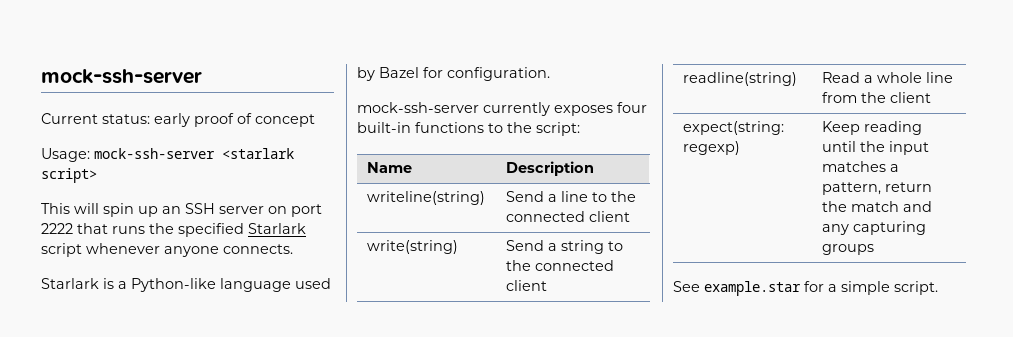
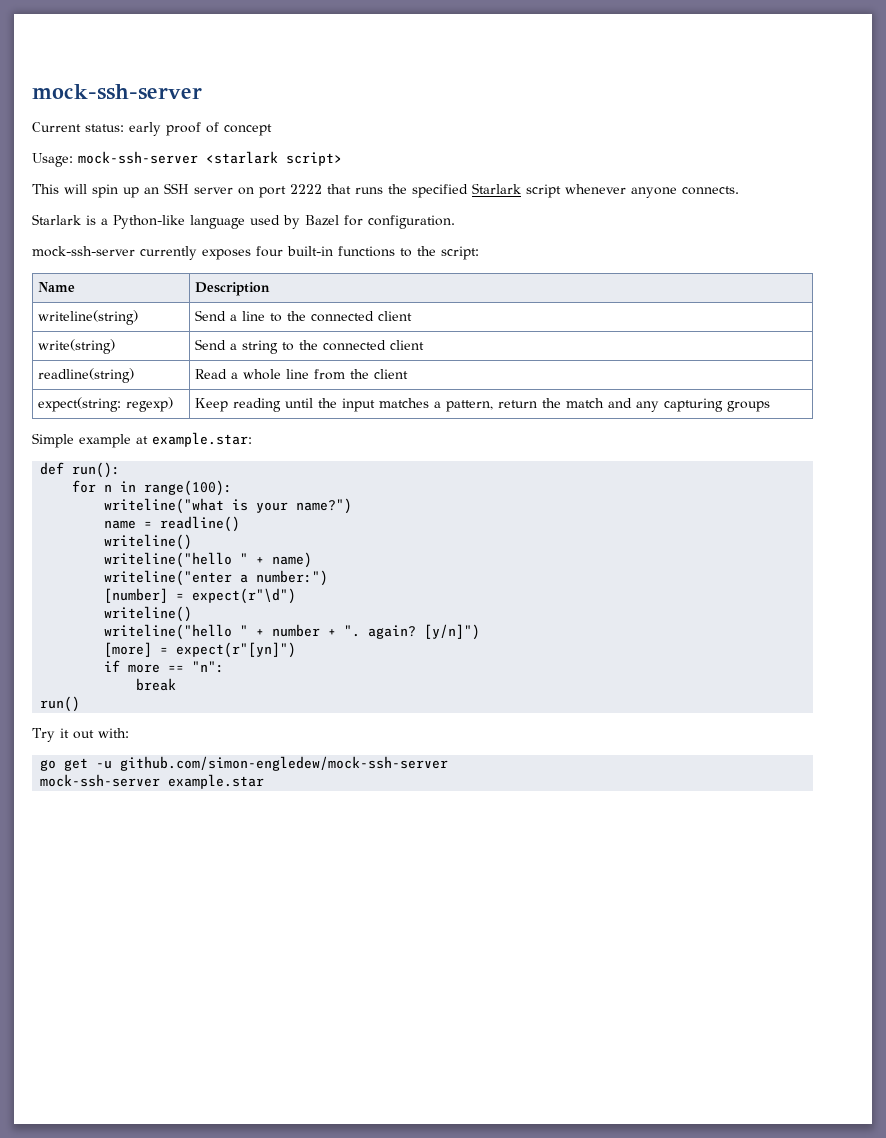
- See example.star for a simple script.
+ Simple example at example.star:
+ def run():
+ for n in range(100):
+ writeline("what is your name?")
+ name = readline()
+ writeline()
+ writeline("hello " + name)
+ writeline("enter a number:")
+ [number] = expect(r"\d")
+ writeline()
+ writeline("hello " + number + ". again? [y/n]")
+ [more] = expect(r"[yn]")
+ if more == "n":
+ break
+ run()
+ Try it out with:
+ go get -u github.com/simon-engledew/mock-ssh-server
+ mock-ssh-server example.star

